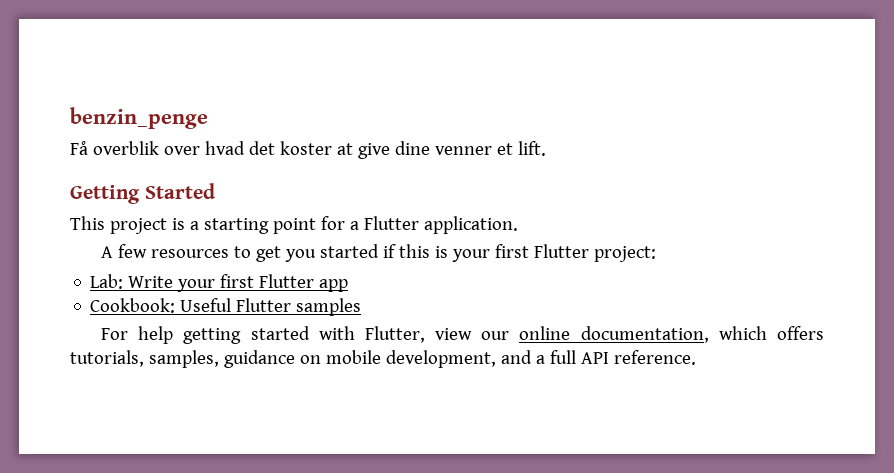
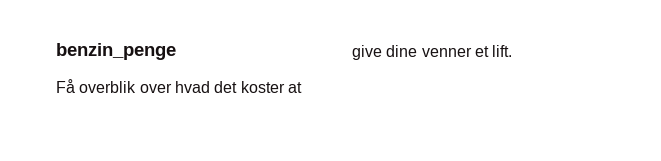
- Getting Started
- This project is a starting point for a Flutter application.
- A few resources to get you started if this is your first Flutter project:
- Lab: Write your first Flutter app
- Cookbook: Useful Flutter samples
- For help getting started with Flutter, view our online documentation, which offers tutorials, samples, guidance on mobile development, and a full API reference.

